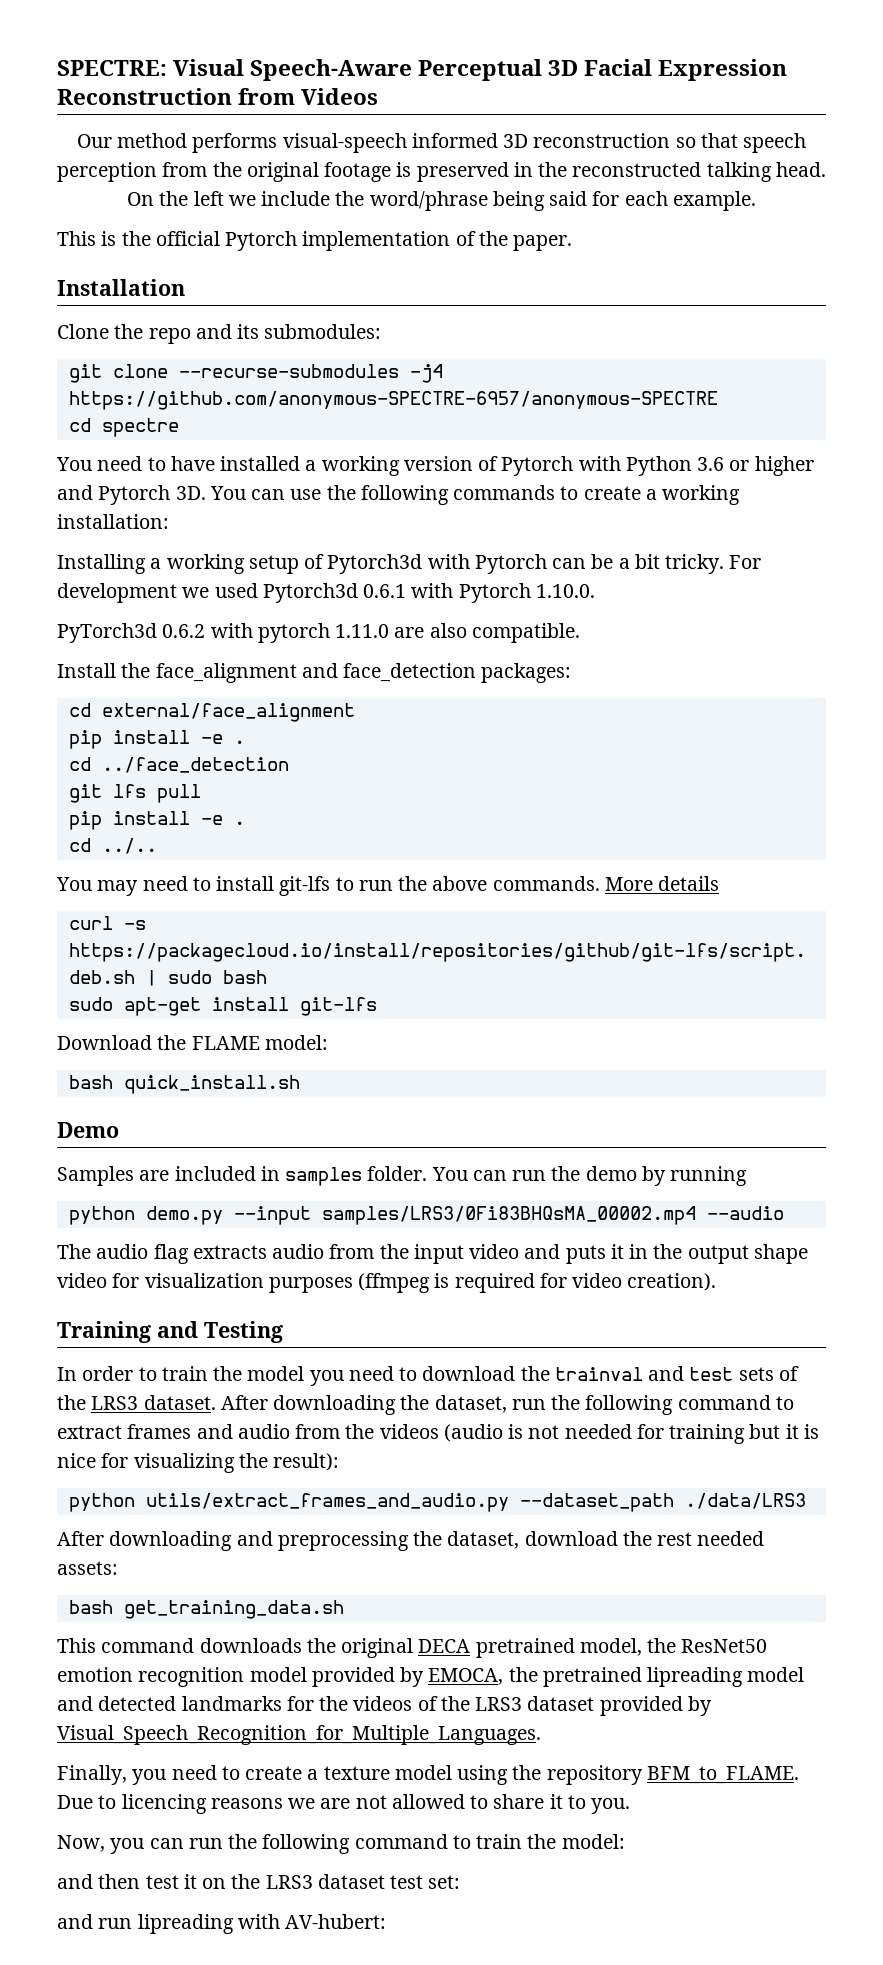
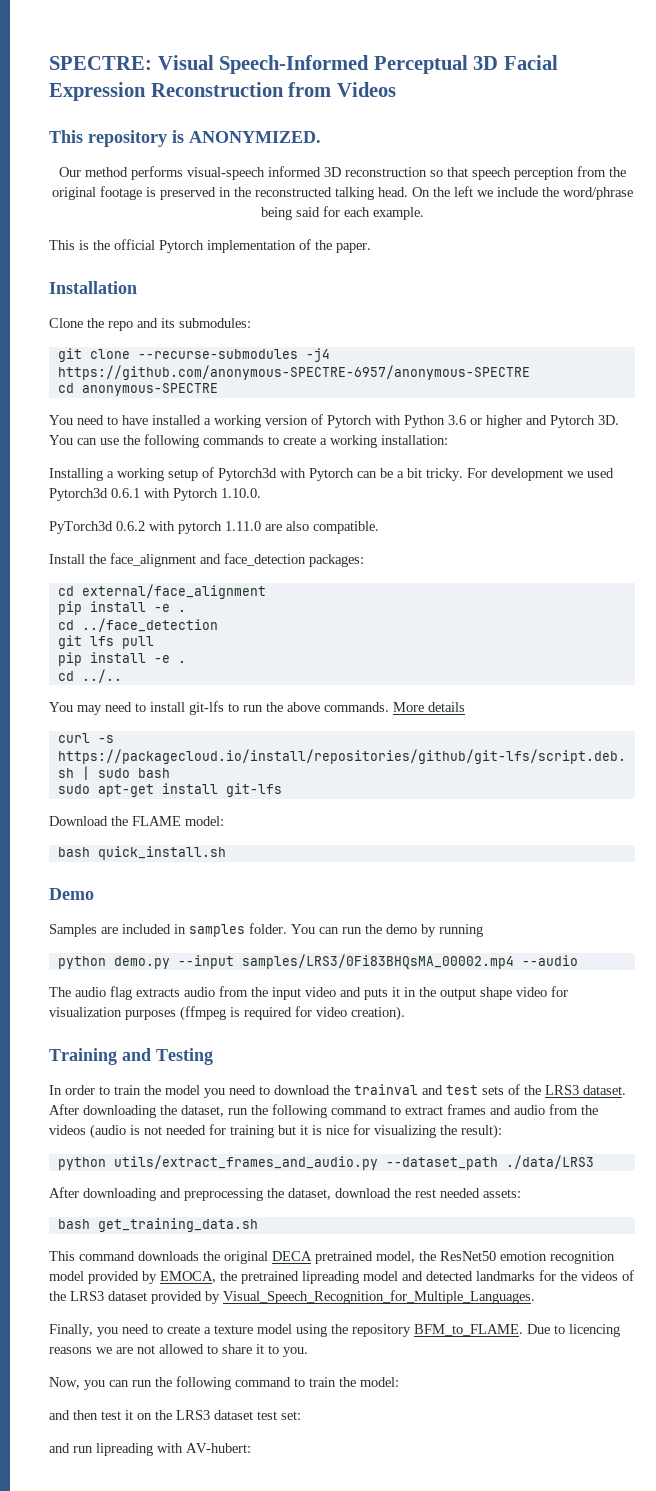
- SPECTRE: Visual Speech-Aware Perceptual 3D Facial Expression Reconstruction from Videos
+ SPECTRE: Visual Speech-Informed Perceptual 3D Facial Expression Reconstruction from Videos
+ This repository is ANONYMIZED.
- cd spectre
+ cd anonymous-SPECTRE

